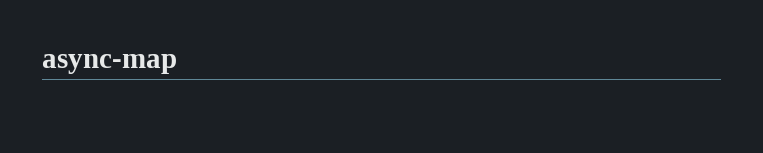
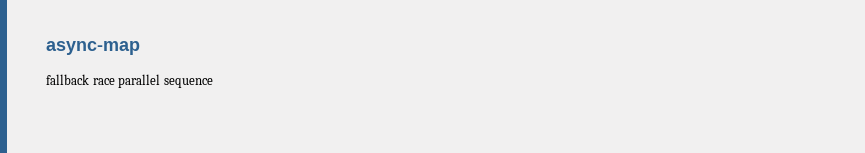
+ fallback race parallel sequence

